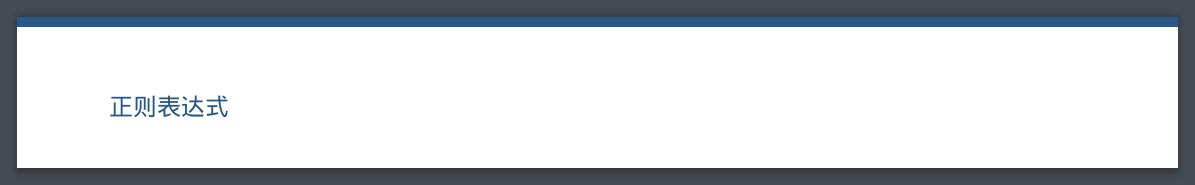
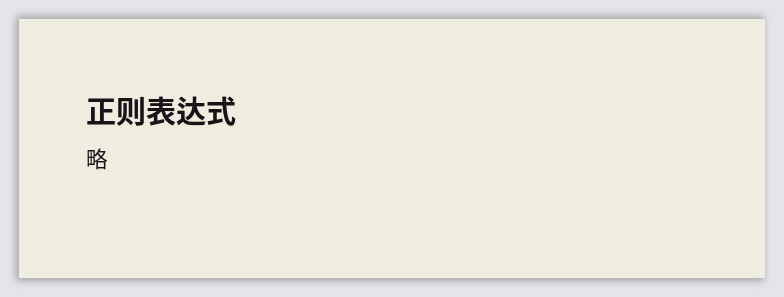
+ 略

